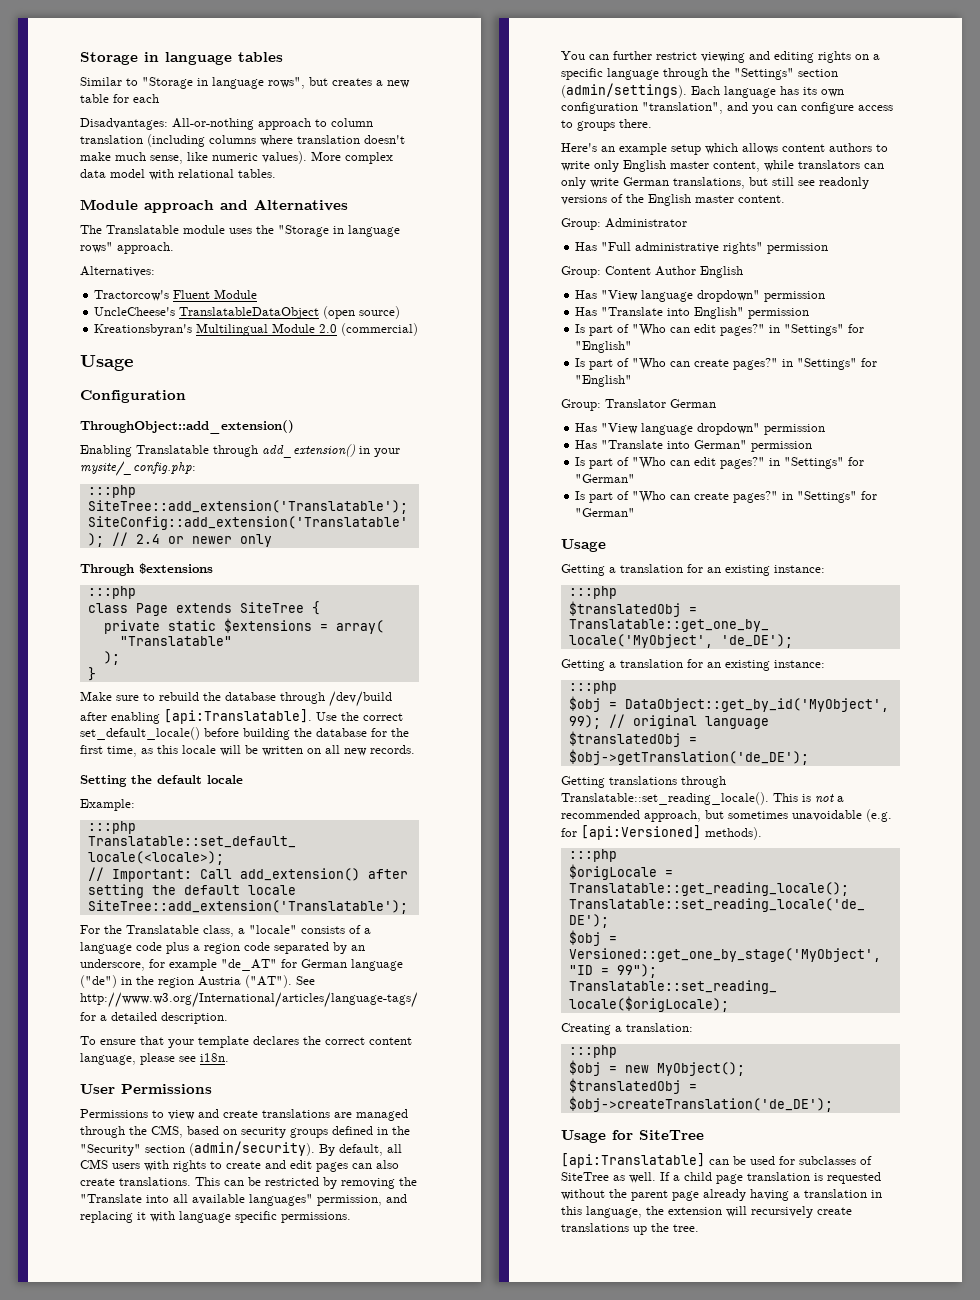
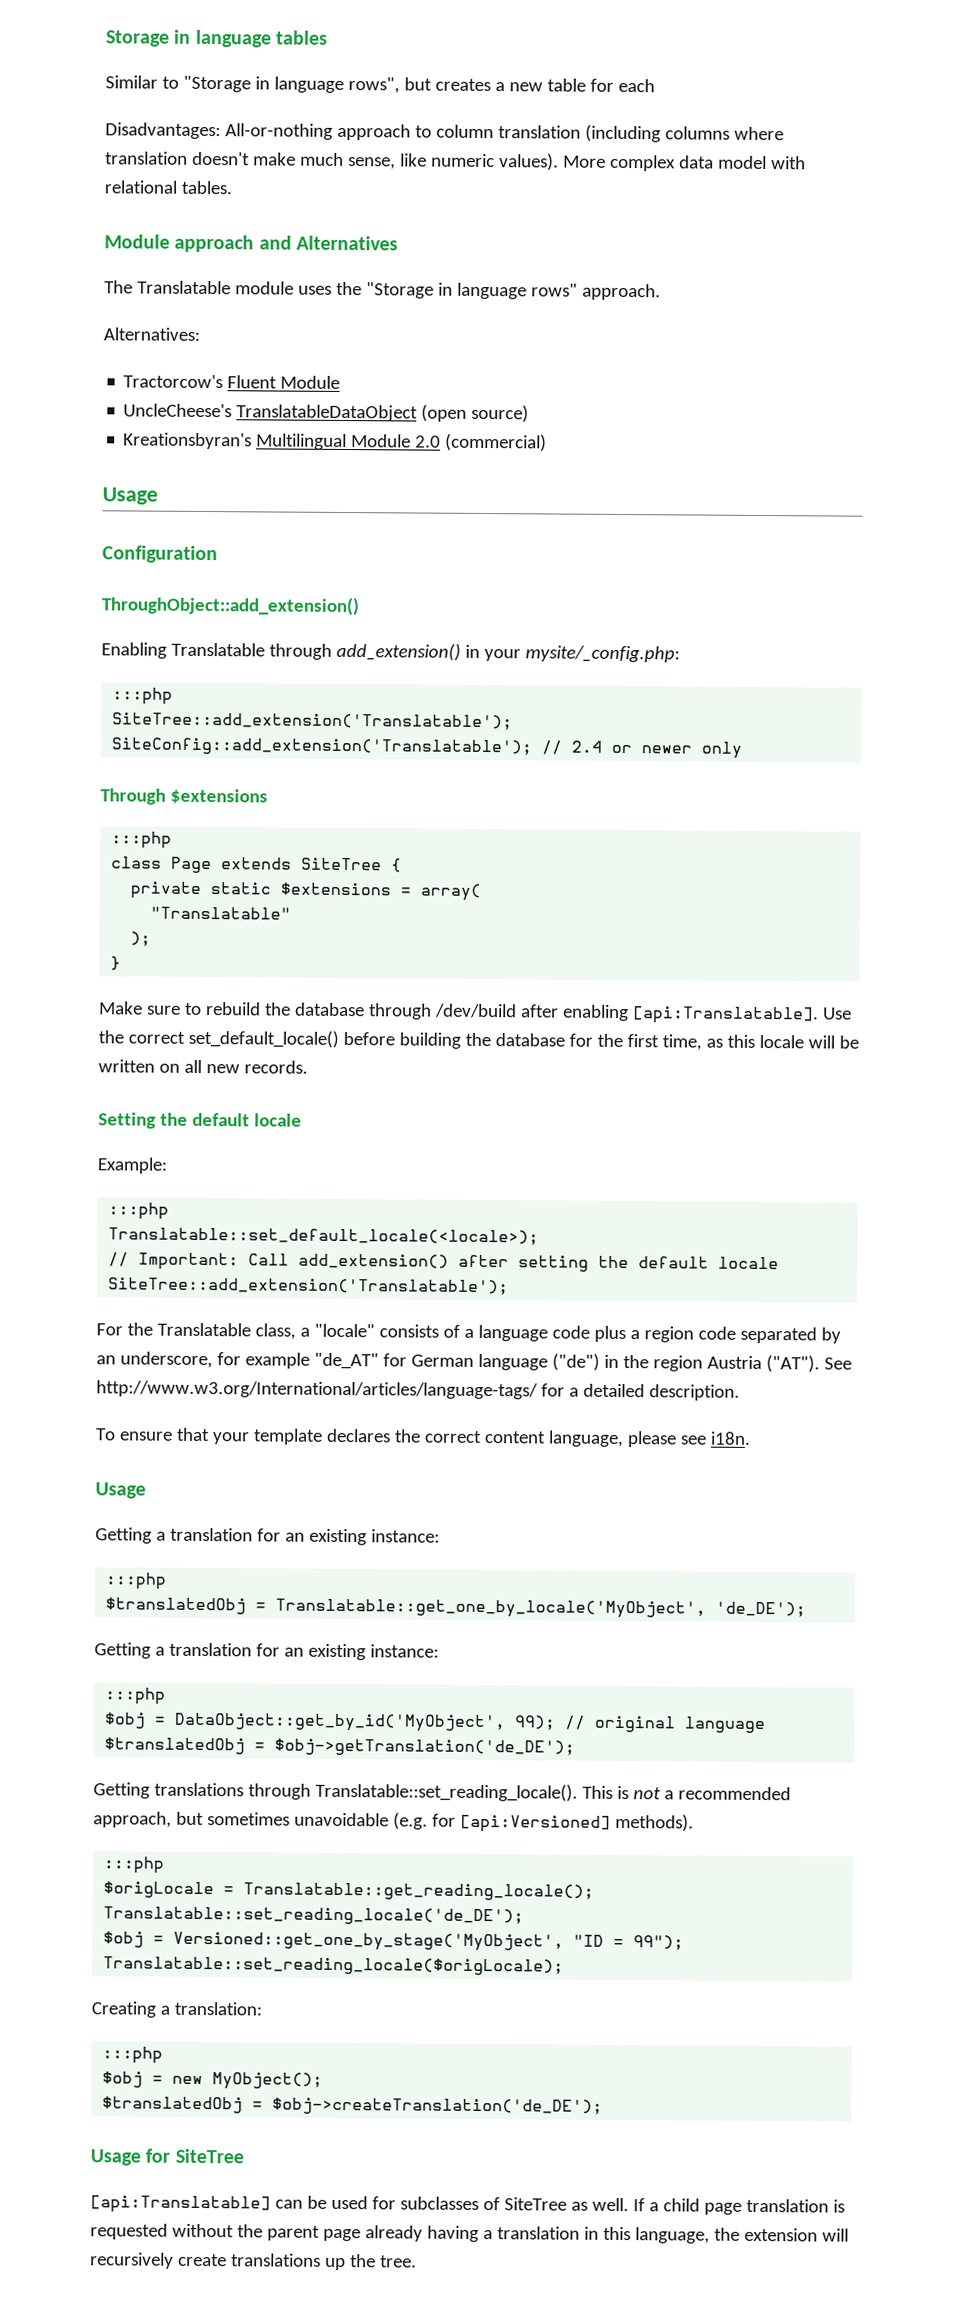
- User Permissions
- Permissions to view and create translations are managed through the CMS, based on security groups defined in the "Security" section (admin/security). By default, all CMS users with rights to create and edit pages can also create translations. This can be restricted by removing the "Translate into all available languages" permission, and replacing it with language specific permissions.
- You can further restrict viewing and editing rights on a specific language through the "Settings" section (admin/settings). Each language has its own configuration "translation", and you can configure access to groups there.
- Here's an example setup which allows content authors to write only English master content, while translators can only write German translations, but still see readonly versions of the English master content.
- Group: Administrator
- Has "Full administrative rights" permission
- Group: Content Author English
- Has "View language dropdown" permission
- Has "Translate into English" permission
- Is part of "Who can edit pages?" in "Settings" for "English"
- Is part of "Who can create pages?" in "Settings" for "English"
- Group: Translator German
- Has "View language dropdown" permission
- Has "Translate into German" permission
- Is part of "Who can edit pages?" in "Settings" for "German"
- Is part of "Who can create pages?" in "Settings" for "German"

